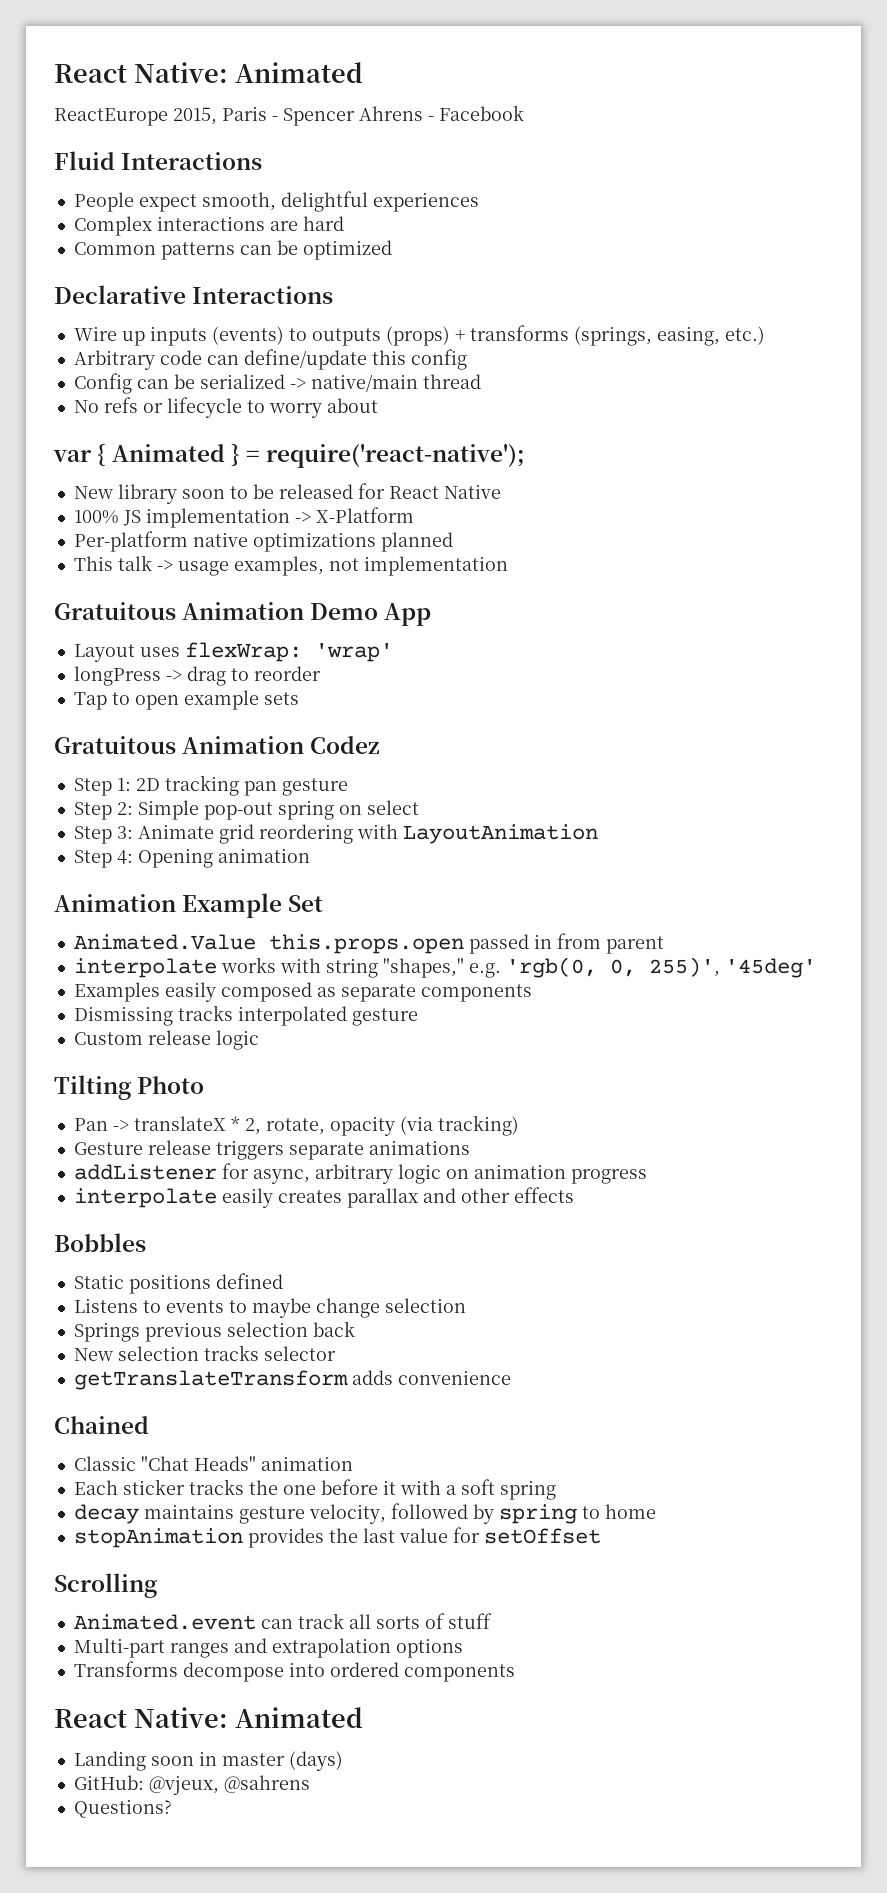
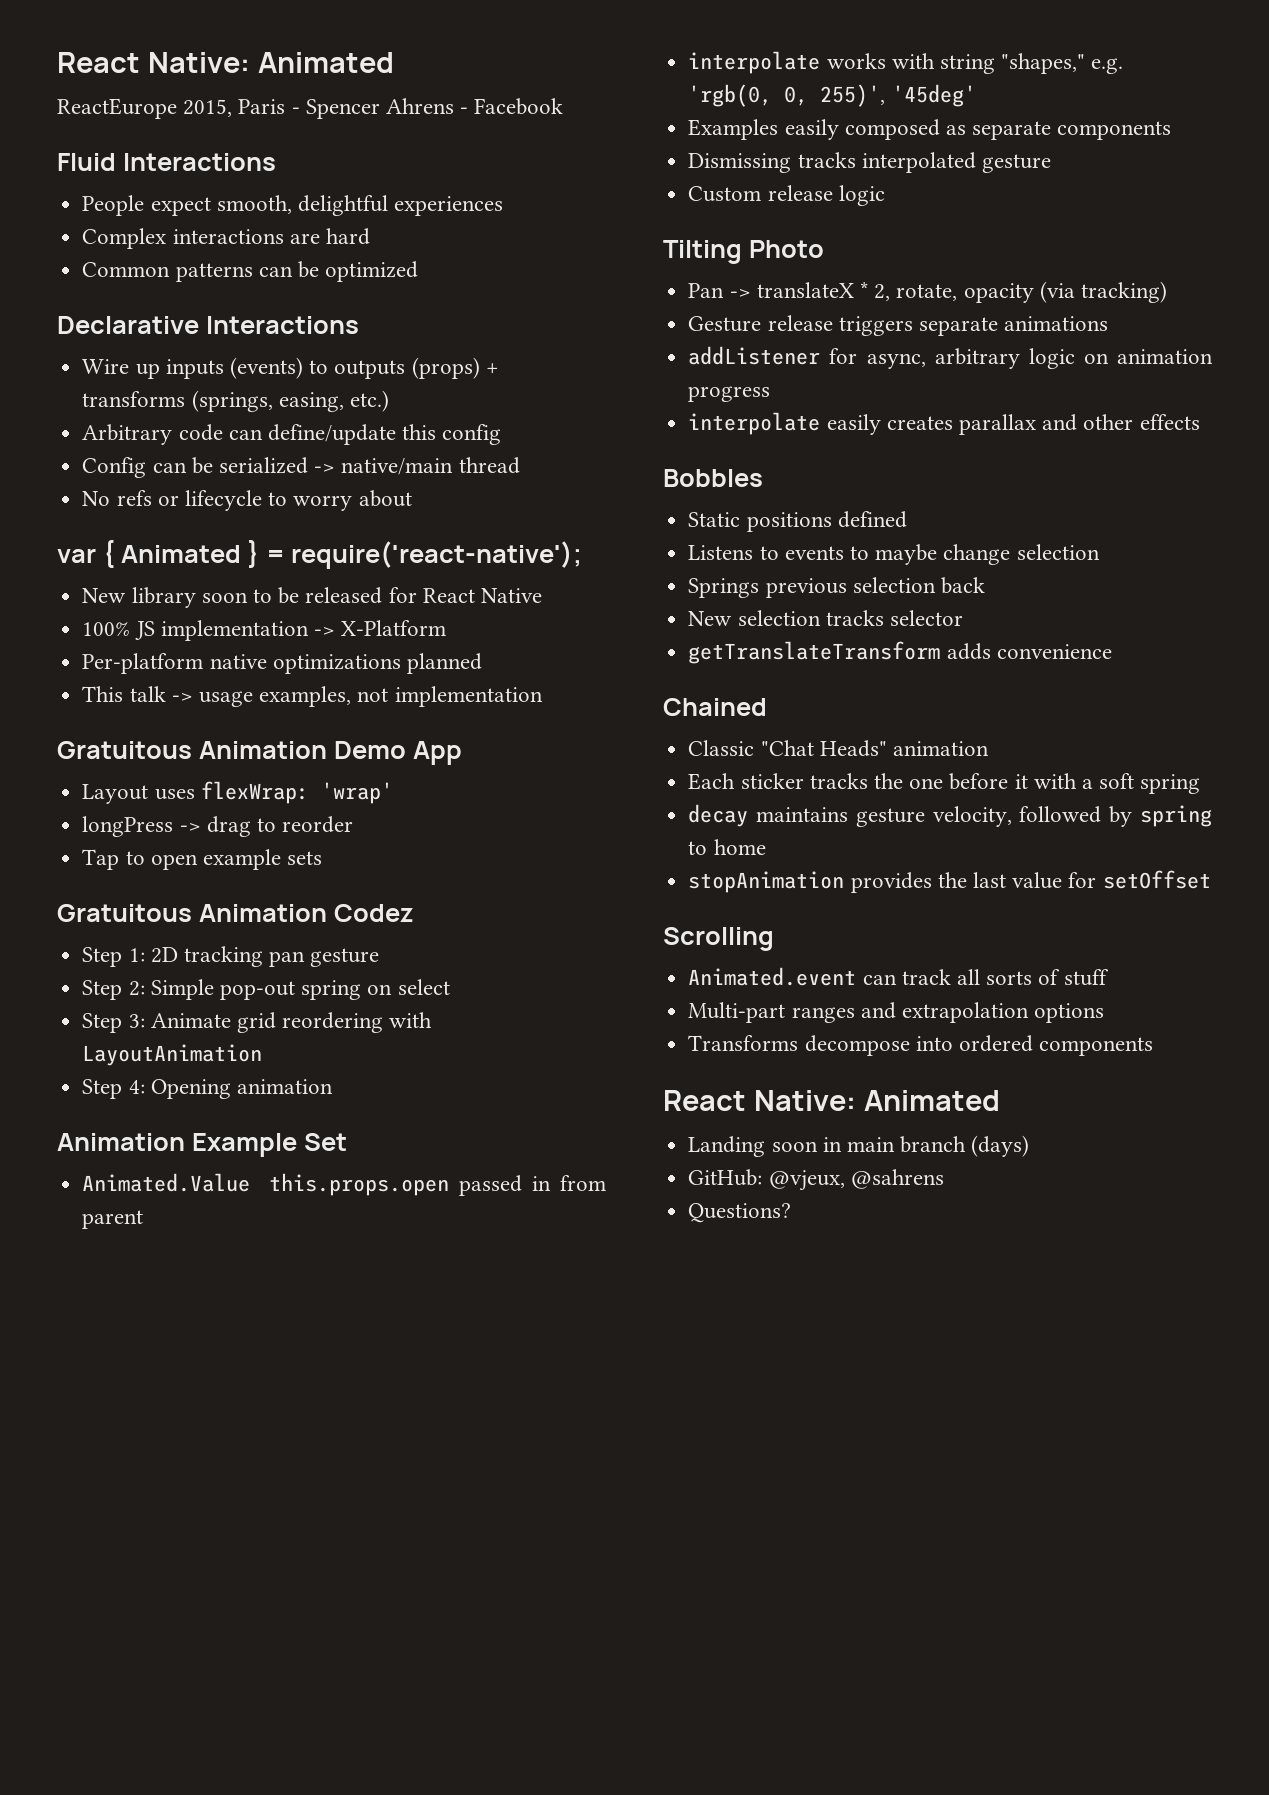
- Landing soon in master (days)
+ Landing soon in main branch (days)

